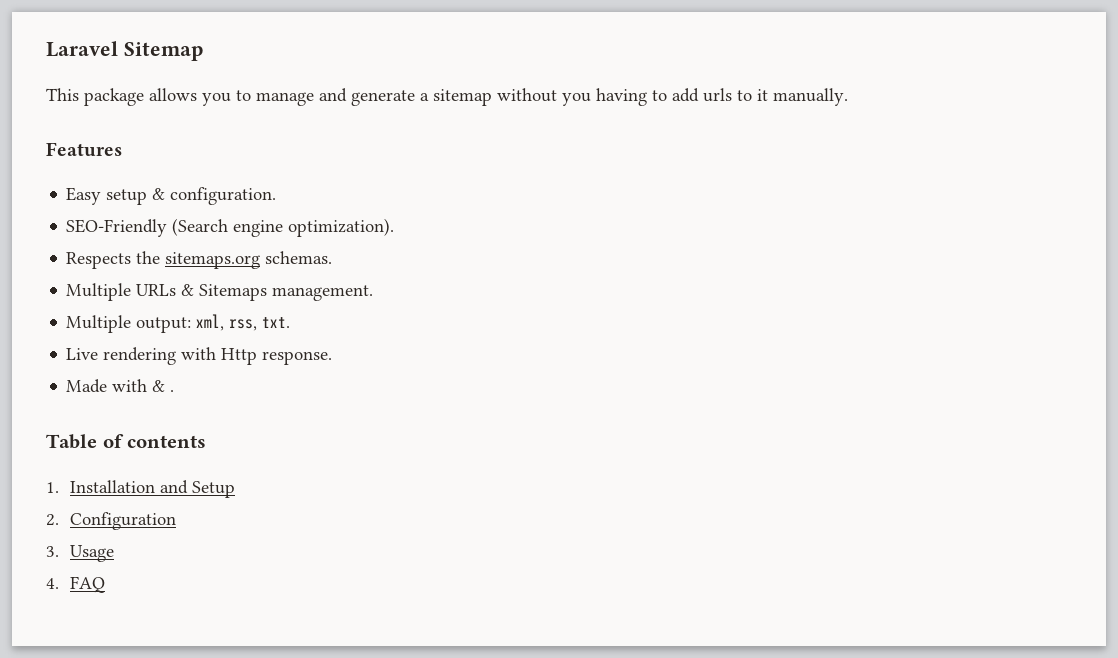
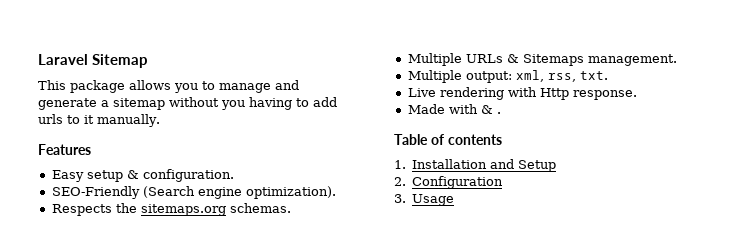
- 4. FAQ

